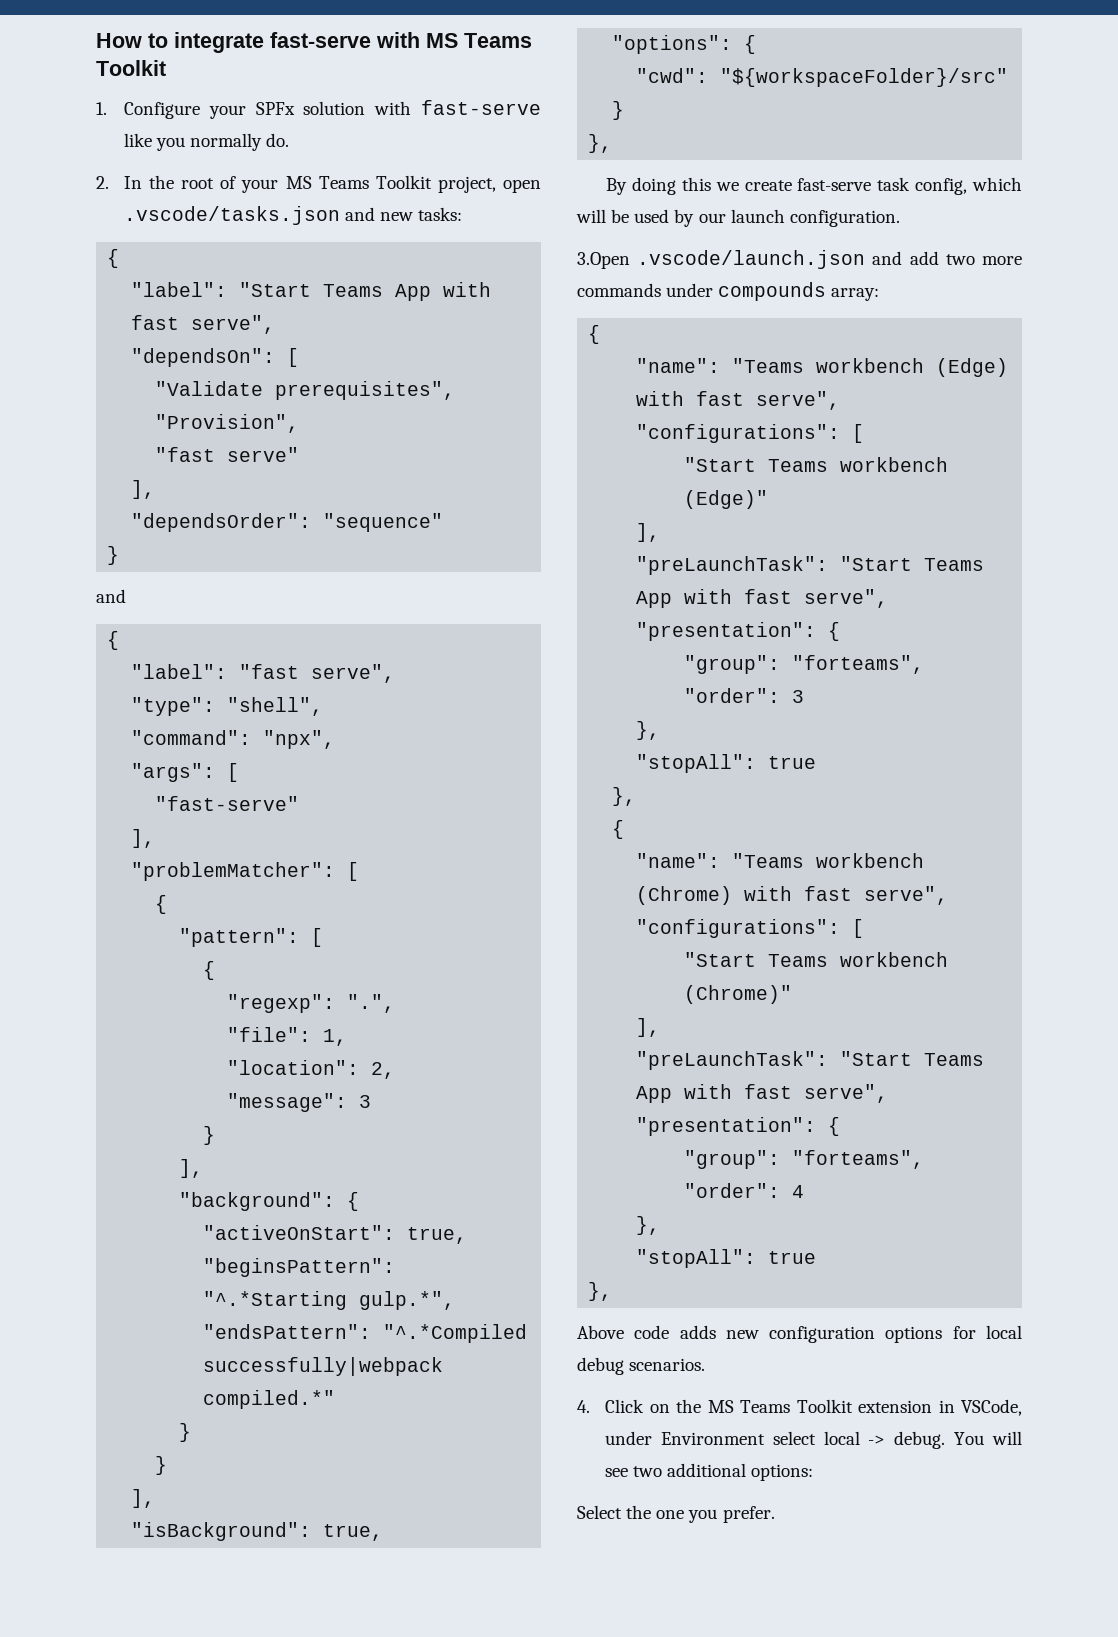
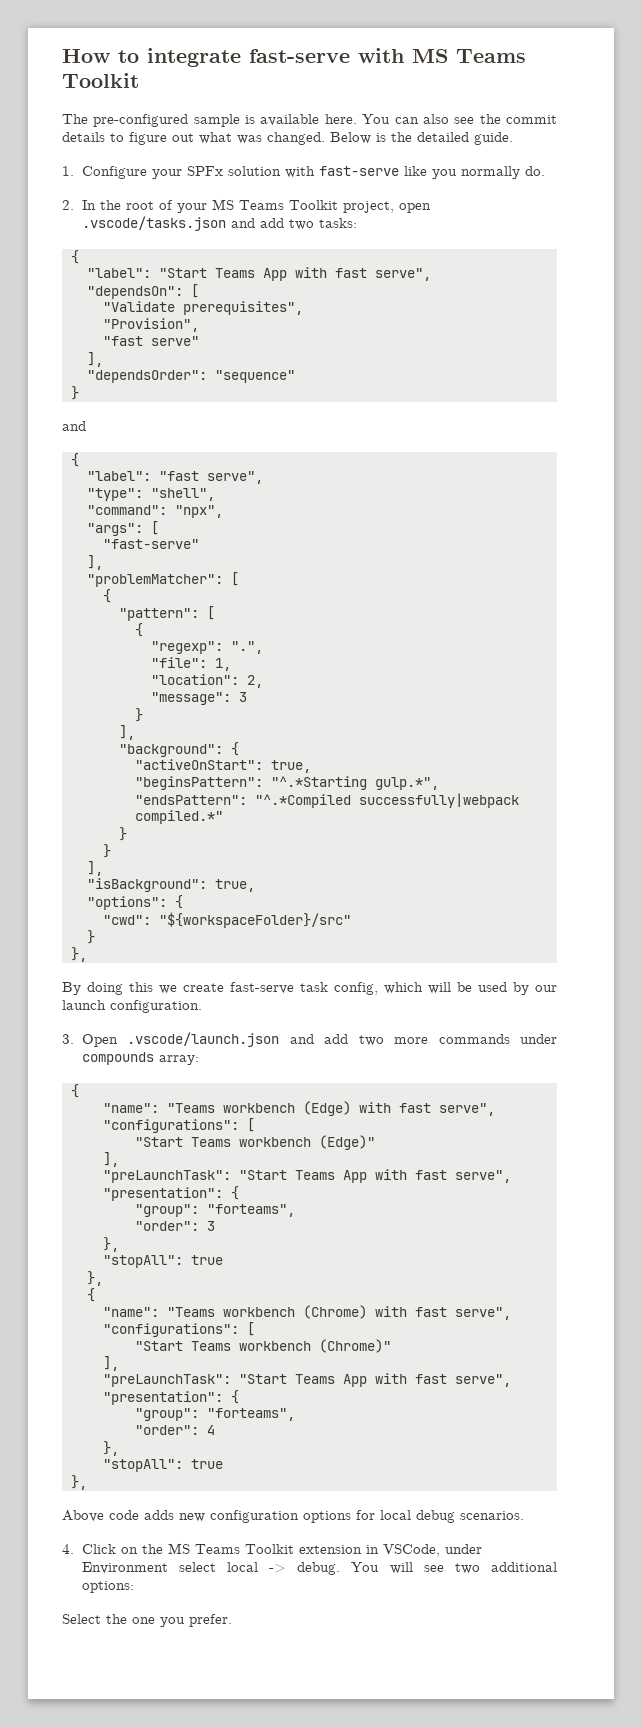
+ The pre-configured sample is available here. You can also see the commit details to figure out what was changed. Below is the detailed guide.
- 2. In the root of your MS Teams Toolkit project, open .vscode/tasks.json and new tasks:
+ 2. In the root of your MS Teams Toolkit project, open .vscode/tasks.json and add two tasks:
- 3.Open .vscode/launch.json and add two more commands under compounds array:
+ 3. Open .vscode/launch.json and add two more commands under compounds array:

